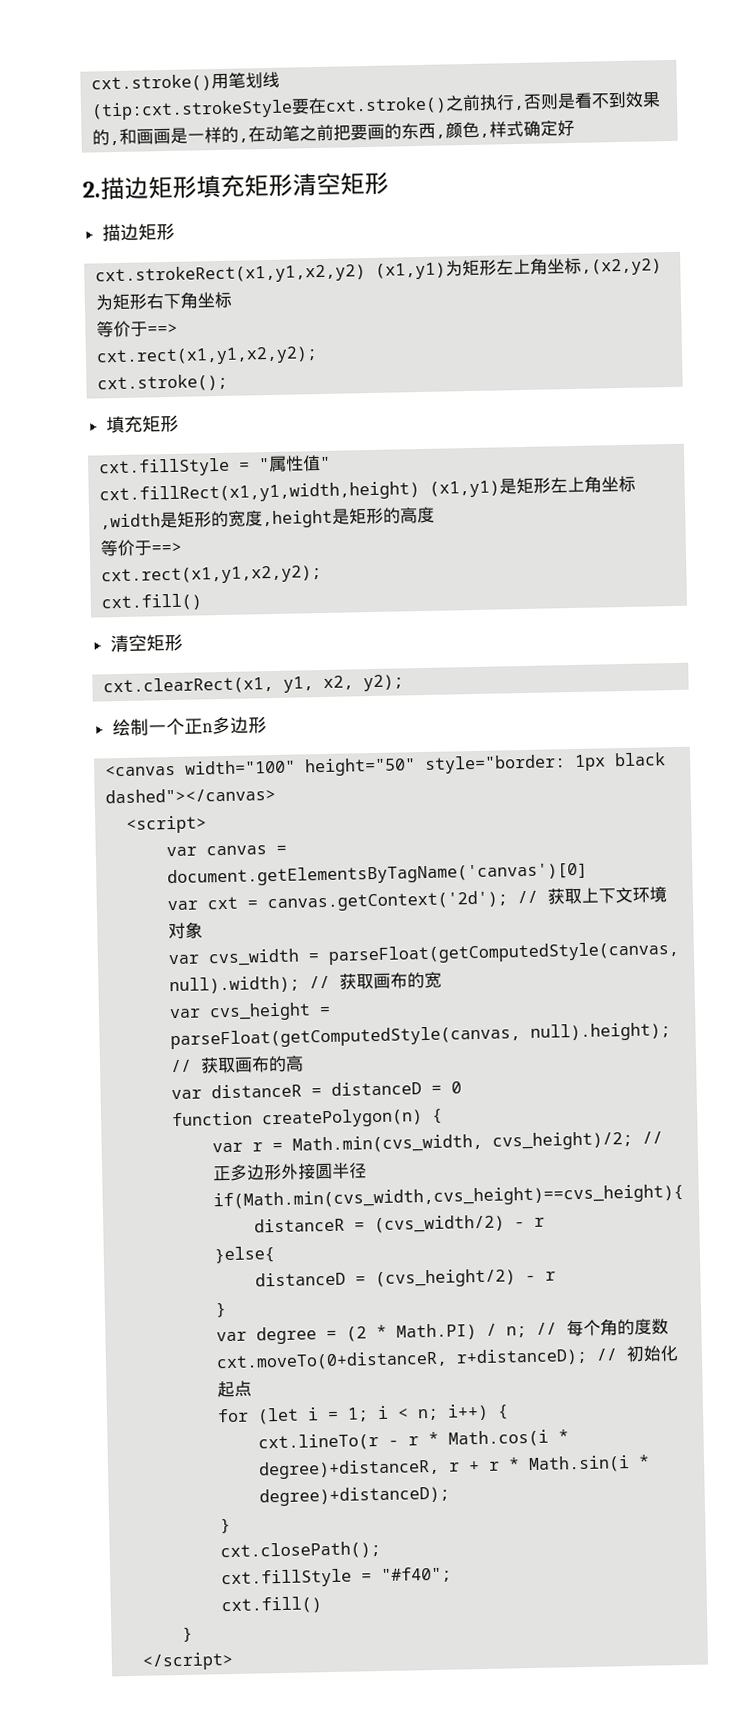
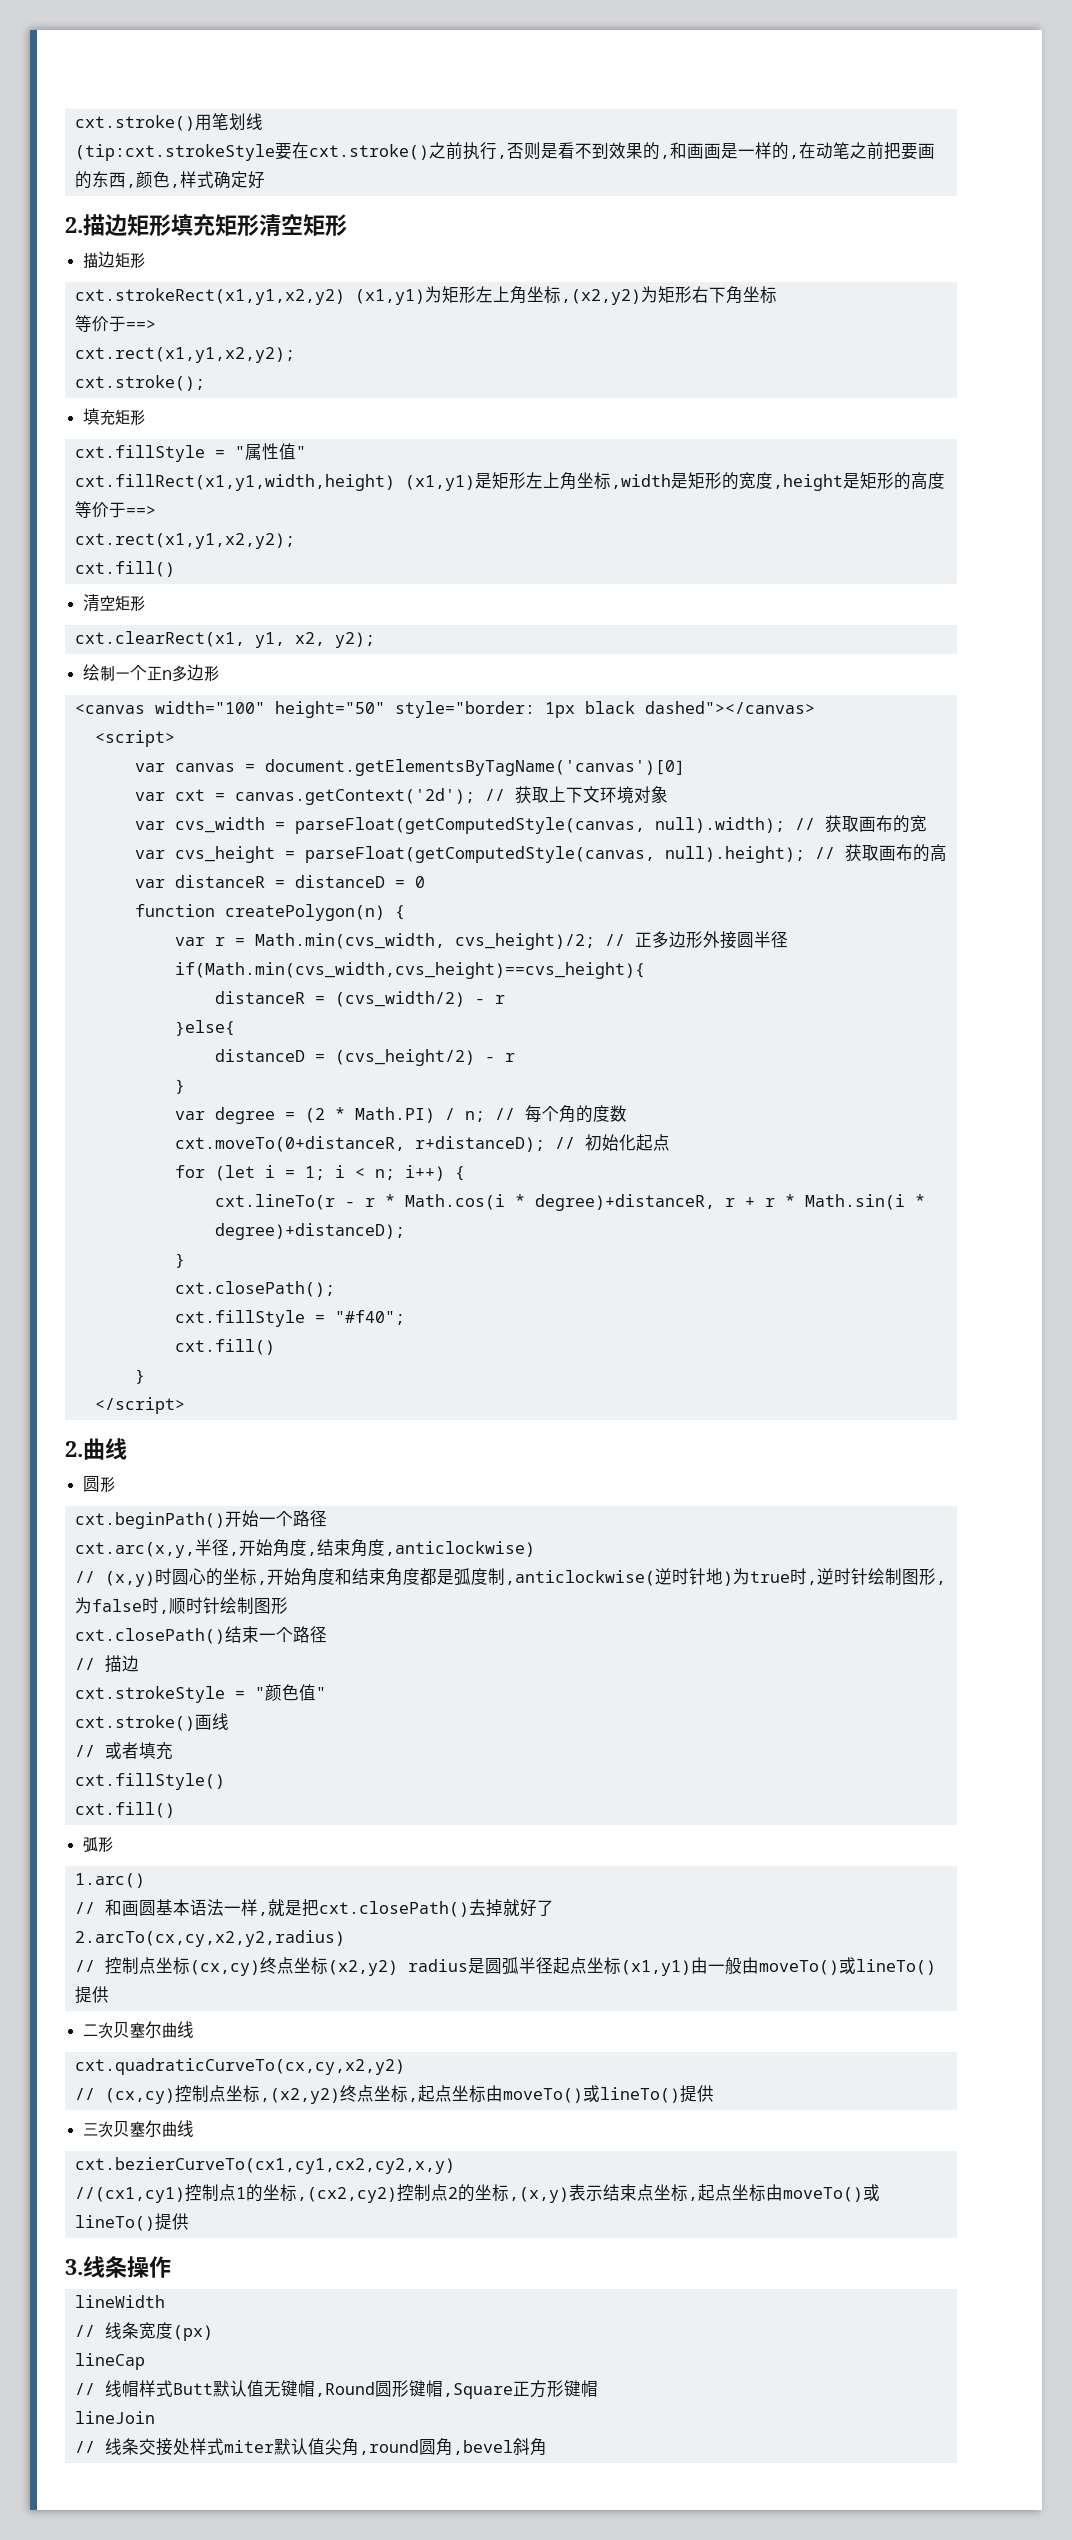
+ 2.曲线
+ 圆形
+ cxt.beginPath()开始一个路径
+ cxt.arc(x,y,半径,开始角度,结束角度,anticlockwise)
+ // (x,y)时圆心的坐标,开始角度和结束角度都是弧度制,anticlockwise(逆时针地)为true时,逆时针绘制图形,为false时,顺时针绘制图形
+ cxt.closePath()结束一个路径
+ // 描边
+ cxt.strokeStyle = "颜色值"
+ cxt.stroke()画线
+ // 或者填充
+ cxt.fillStyle()
+ cxt.fill()
+ 弧形
+ 1.arc()
+ // 和画圆基本语法一样,就是把cxt.closePath()去掉就好了
+ 2.arcTo(cx,cy,x2,y2,radius)
+ // 控制点坐标(cx,cy)终点坐标(x2,y2) radius是圆弧半径起点坐标(x1,y1)由一般由moveTo()或lineTo()提供
+ 二次贝塞尔曲线
+ cxt.quadraticCurveTo(cx,cy,x2,y2)
+ // (cx,cy)控制点坐标,(x2,y2)终点坐标,起点坐标由moveTo()或lineTo()提供
+ 三次贝塞尔曲线
+ cxt.bezierCurveTo(cx1,cy1,cx2,cy2,x,y)
+ //(cx1,cy1)控制点1的坐标,(cx2,cy2)控制点2的坐标,(x,y)表示结束点坐标,起点坐标由moveTo()或lineTo()提供
+ 3.线条操作
+ lineWidth
+ // 线条宽度(px)
+ lineCap
+ // 线帽样式Butt默认值无键帽,Round圆形键帽,Square正方形键帽
+ lineJoin
+ // 线条交接处样式miter默认值尖角,round圆角,bevel斜角

